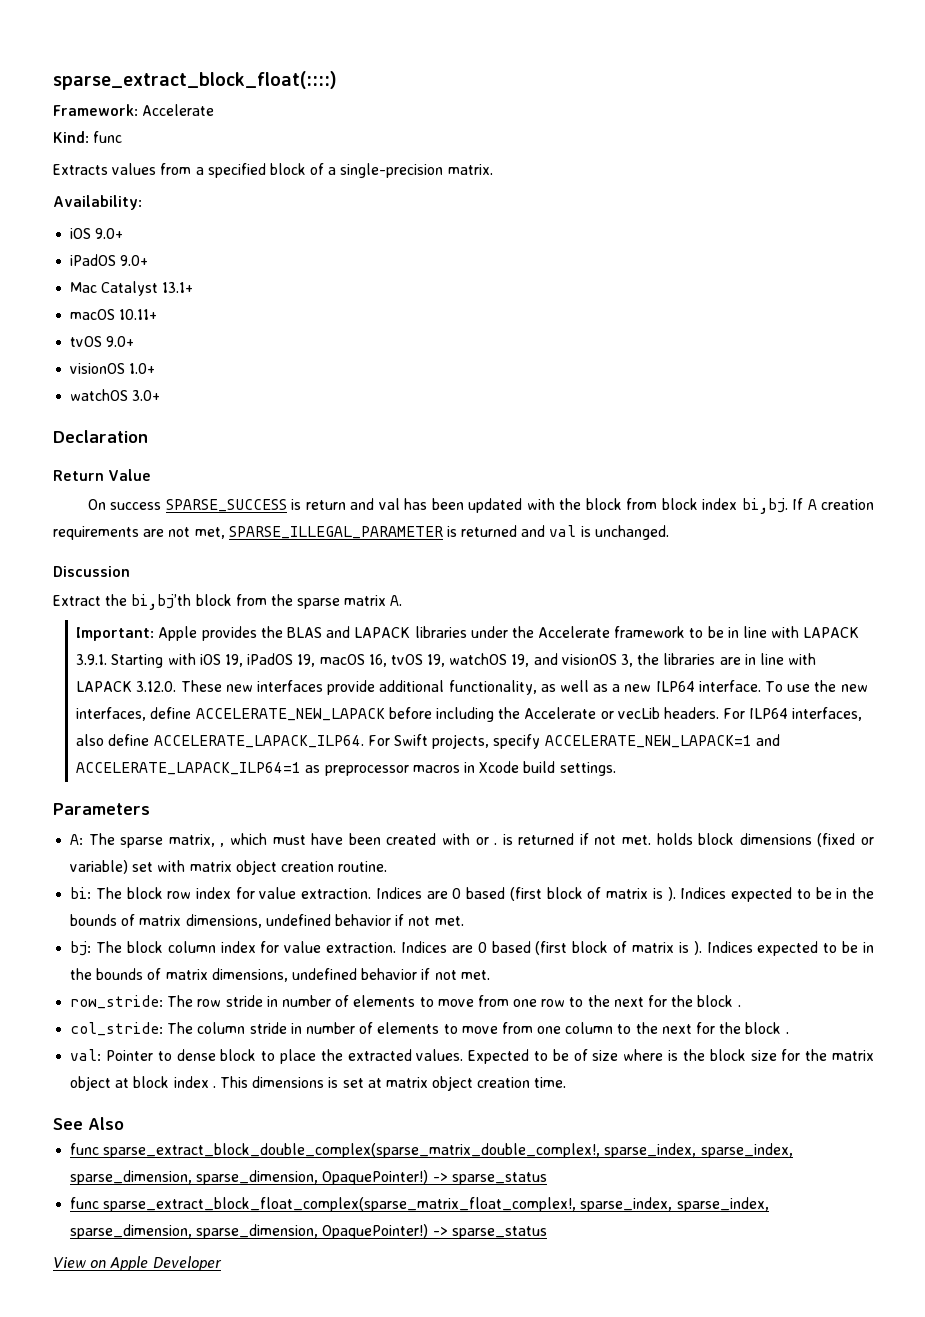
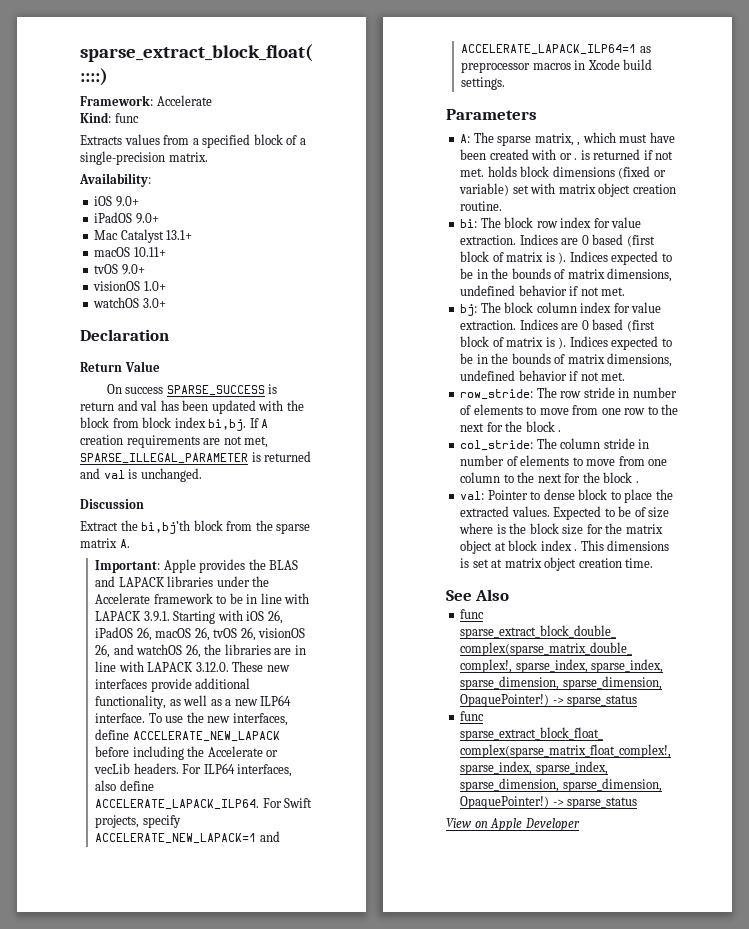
- Important: Apple provides the BLAS and LAPACK libraries under the Accelerate framework to be in line with LAPACK 3.9.1. Starting with iOS 19, iPadOS 19, macOS 16, tvOS 19, watchOS 19, and visionOS 3, the libraries are in line with LAPACK 3.12.0. These new interfaces provide additional functionality, as well as a new ILP64 interface.
+ Important: Apple provides the BLAS and LAPACK libraries under the Accelerate framework to be in line with LAPACK 3.9.1. Starting with iOS 26, iPadOS 26, macOS 26, tvOS 26, visionOS 26, and watchOS 26, the libraries are in line with LAPACK 3.12.0. These new interfaces provide additional functionality, as well as a new ILP64 interface.

